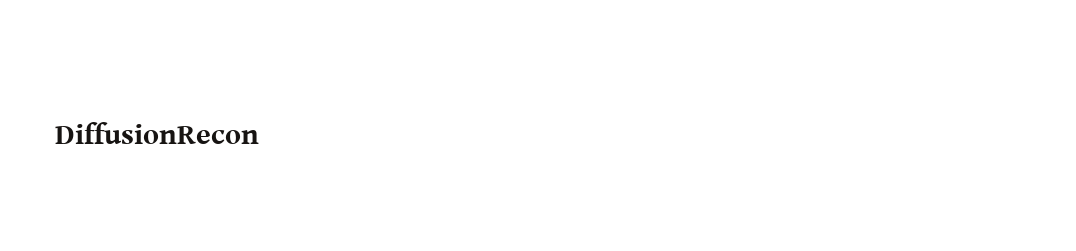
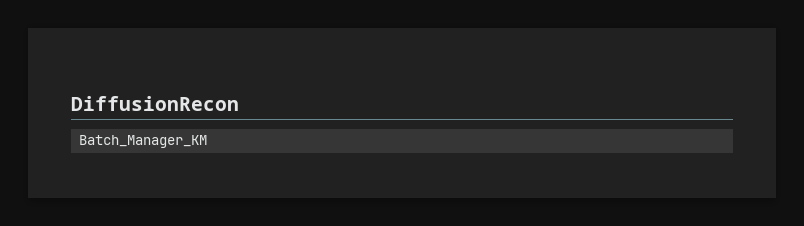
+ Batch_Manager_KM

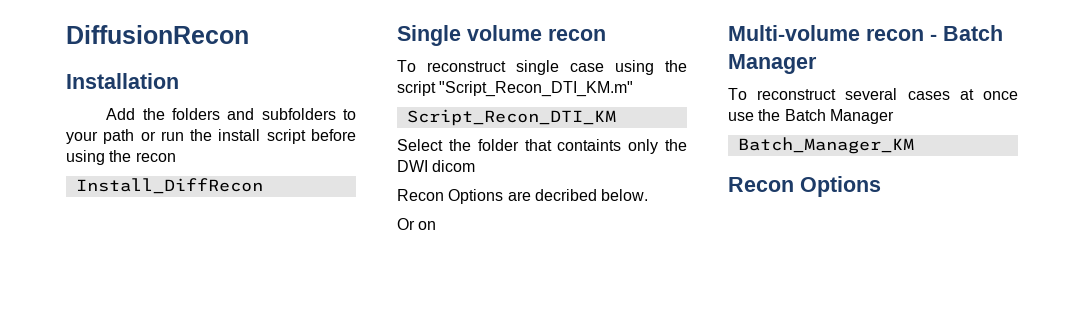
+ Installation
+ Add the folders and subfolders to your path or run the install script before using the recon
+ Install_DiffRecon
+ Single volume recon
+ To reconstruct single case using the script "Script_Recon_DTI_KM.m"
+ Script_Recon_DTI_KM
+ Select the folder that containts only the DWI dicom
+ Recon Options are decribed below.
+ Or on
+ Multi-volume recon - Batch Manager
+ To reconstruct several cases at once use the Batch Manager
  Batch_Manager_KM
+ Recon Options

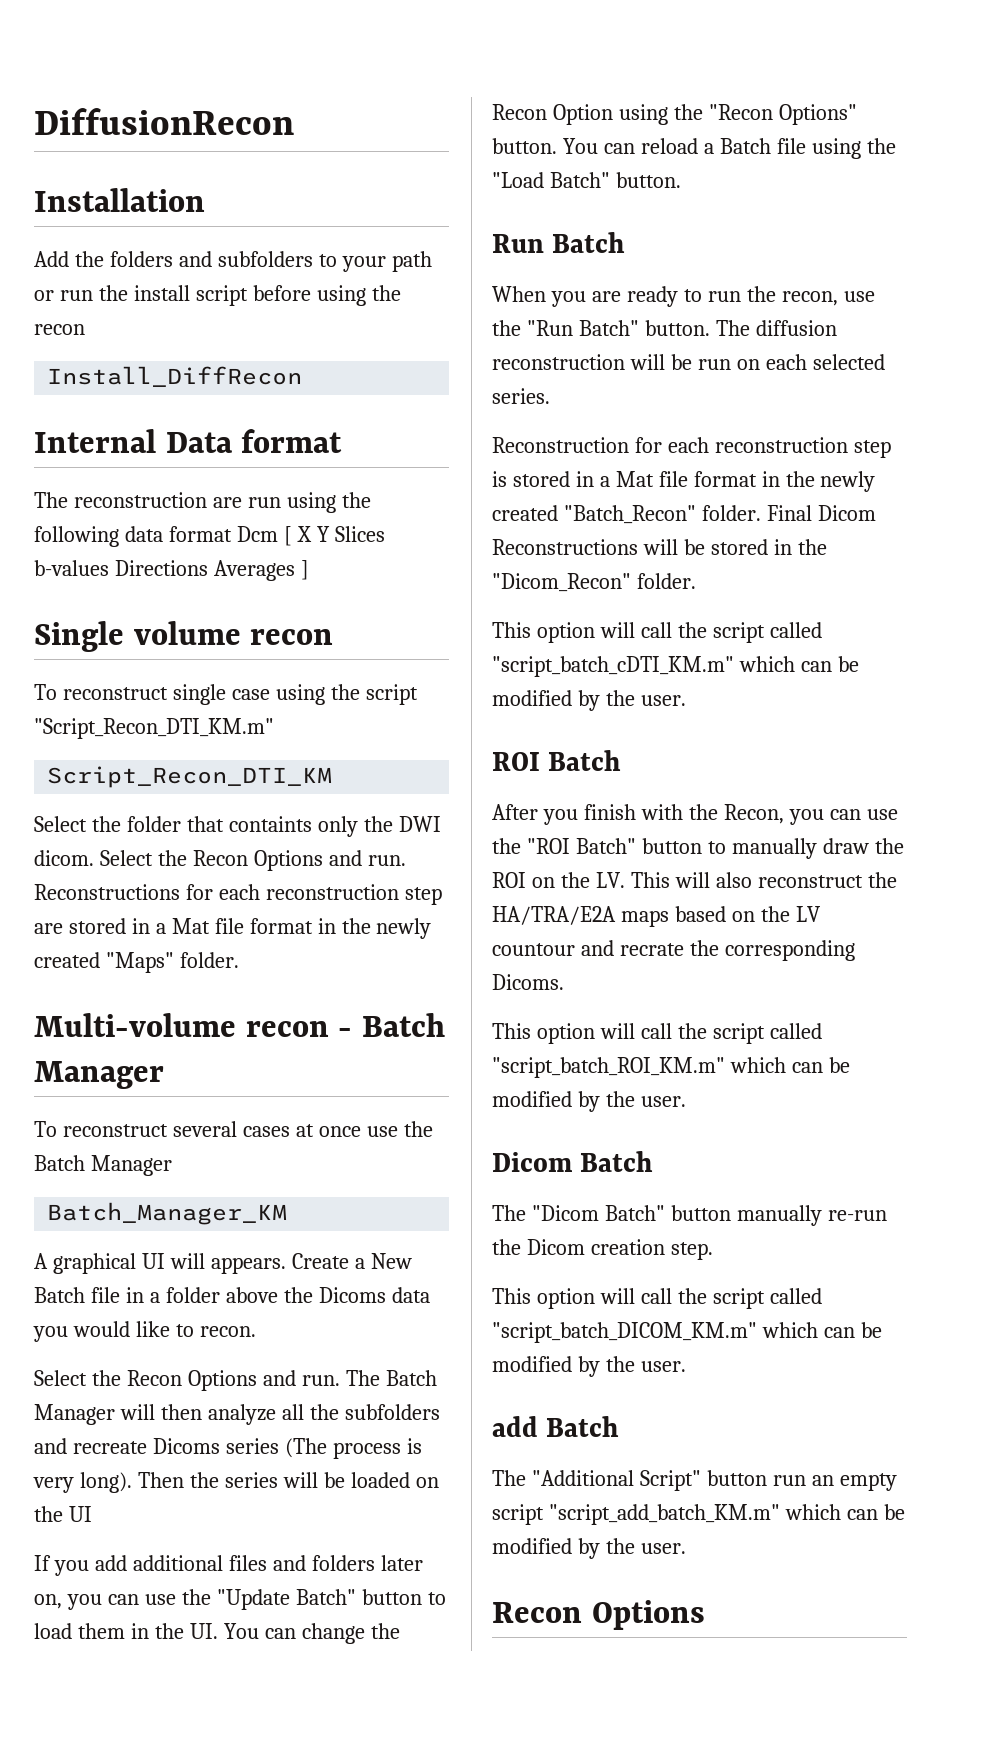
+ Internal Data format
+ The reconstruction are run using the following data format Dcm [ X Y Slices b-values Directions Averages ]
- Select the folder that containts only the DWI dicom
- Recon Options are decribed below.
- Or on
+ Select the folder that containts only the DWI dicom. Select the Recon Options and run. Reconstructions for each reconstruction step are stored in a Mat file format in the newly created "Maps" folder.
+ A graphical UI will appears. Create a New Batch file in a folder above the Dicoms data you would like to recon.
+ Select the Recon Options and run. The Batch Manager will then analyze all the subfolders and recreate Dicoms series (The process is very long). Then the series will be loaded on the UI
+ If you add additional files and folders later on, you can use the "Update Batch" button to load them in the UI. You can change the Recon Option using the "Recon Options" button. You can reload a Batch file using the "Load Batch" button.
+ Run Batch
+ When you are ready to run the recon, use the "Run Batch" button. The diffusion reconstruction will be run on each selected series.
+ Reconstruction for each reconstruction step is stored in a Mat file format in the newly created "Batch_Recon" folder. Final Dicom Reconstructions will be stored in the "Dicom_Recon" folder.
+ This option will call the script called "script_batch_cDTI_KM.m" which can be modified by the user.
+ ROI Batch
+ After you finish with the Recon, you can use the "ROI Batch" button to manually draw the ROI on the LV. This will also reconstruct the HA/TRA/E2A maps based on the LV countour and recrate the corresponding Dicoms.
+ This option will call the script called "script_batch_ROI_KM.m" which can be modified by the user.
+ Dicom Batch
+ The "Dicom Batch" button manually re-run the Dicom creation step.
+ This option will call the script called "script_batch_DICOM_KM.m" which can be modified by the user.
+ add Batch
+ The "Additional Script" button run an empty script "script_add_batch_KM.m" which can be modified by the user.

